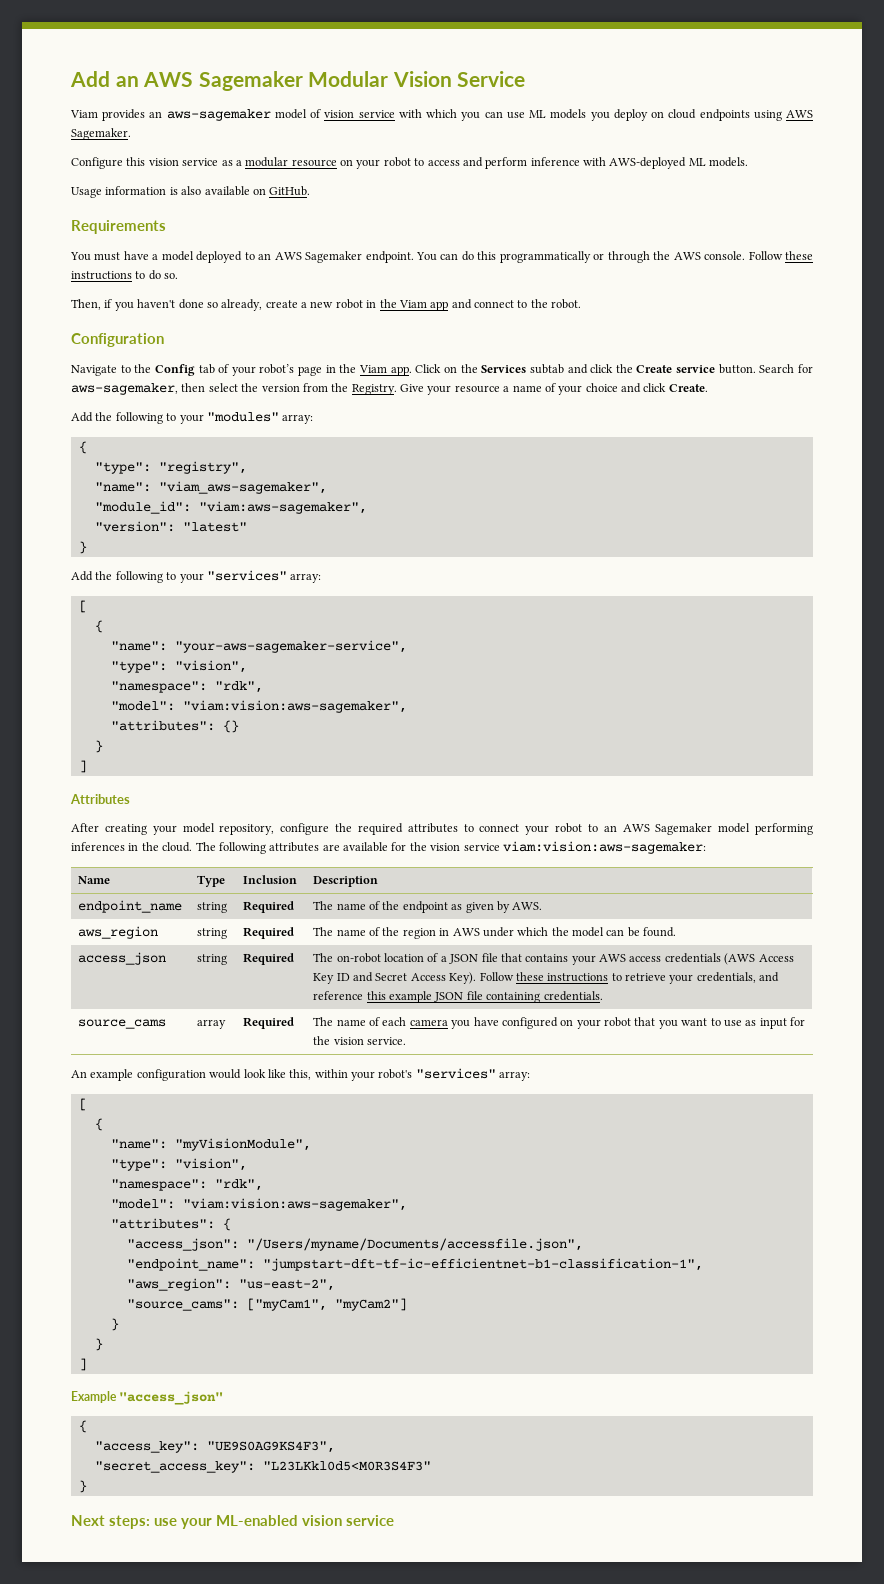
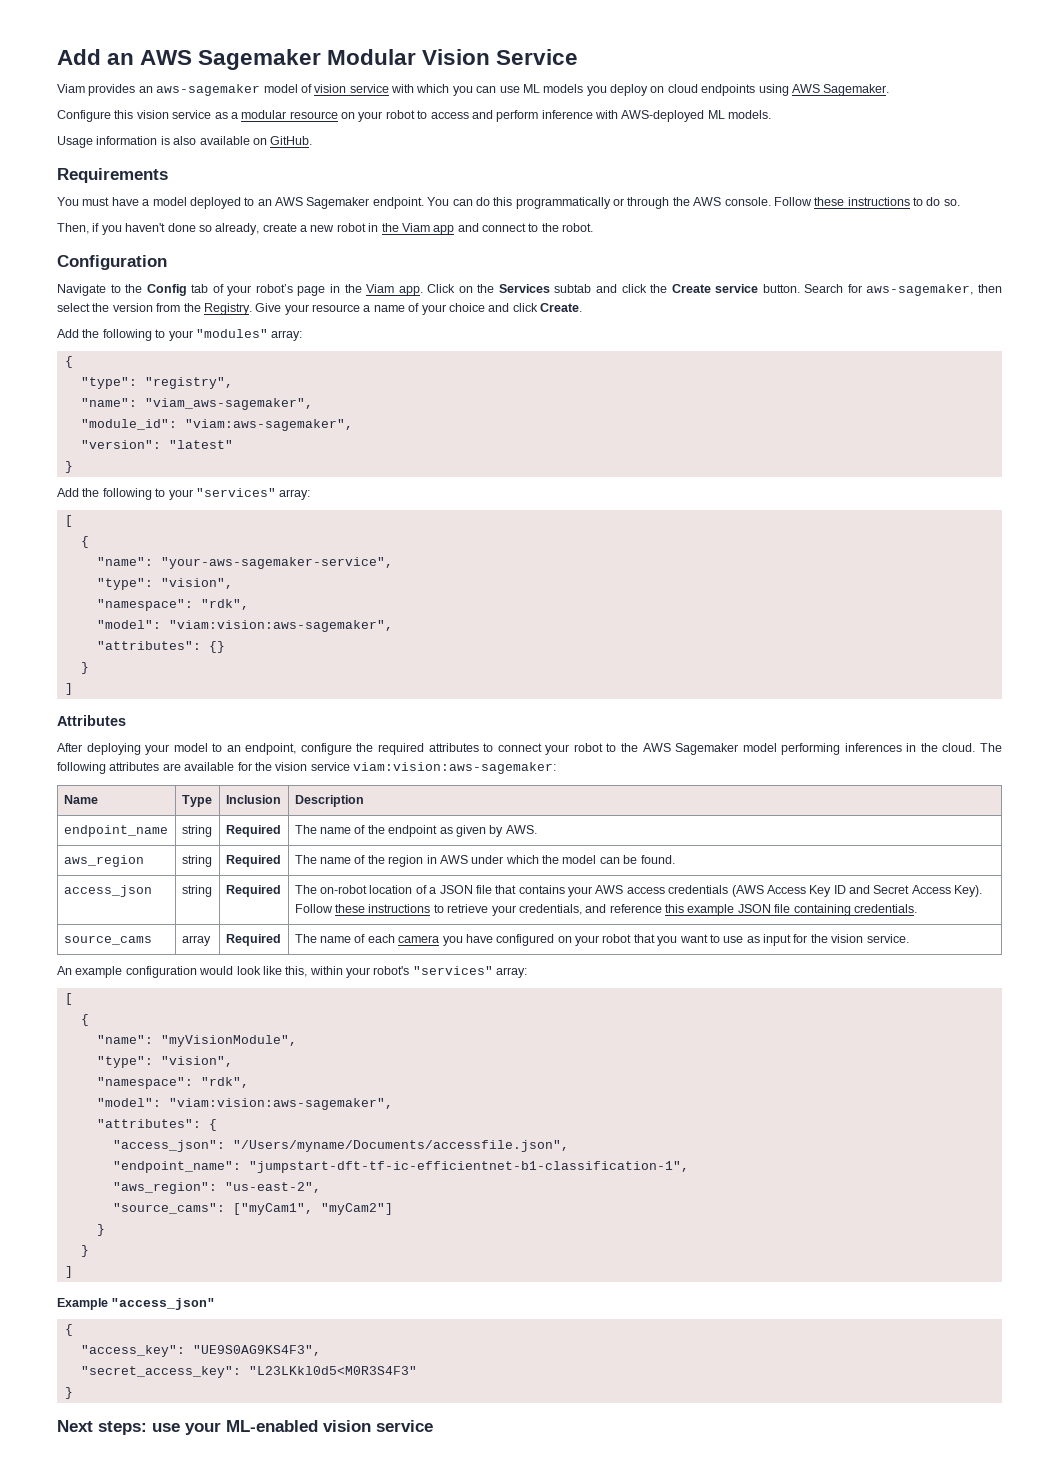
- After creating your model repository, configure the required attributes to connect your robot to an AWS Sagemaker model performing inferences in the cloud.
+ After deploying your model to an endpoint, configure the required attributes to connect your robot to the AWS Sagemaker model performing inferences in the cloud.

